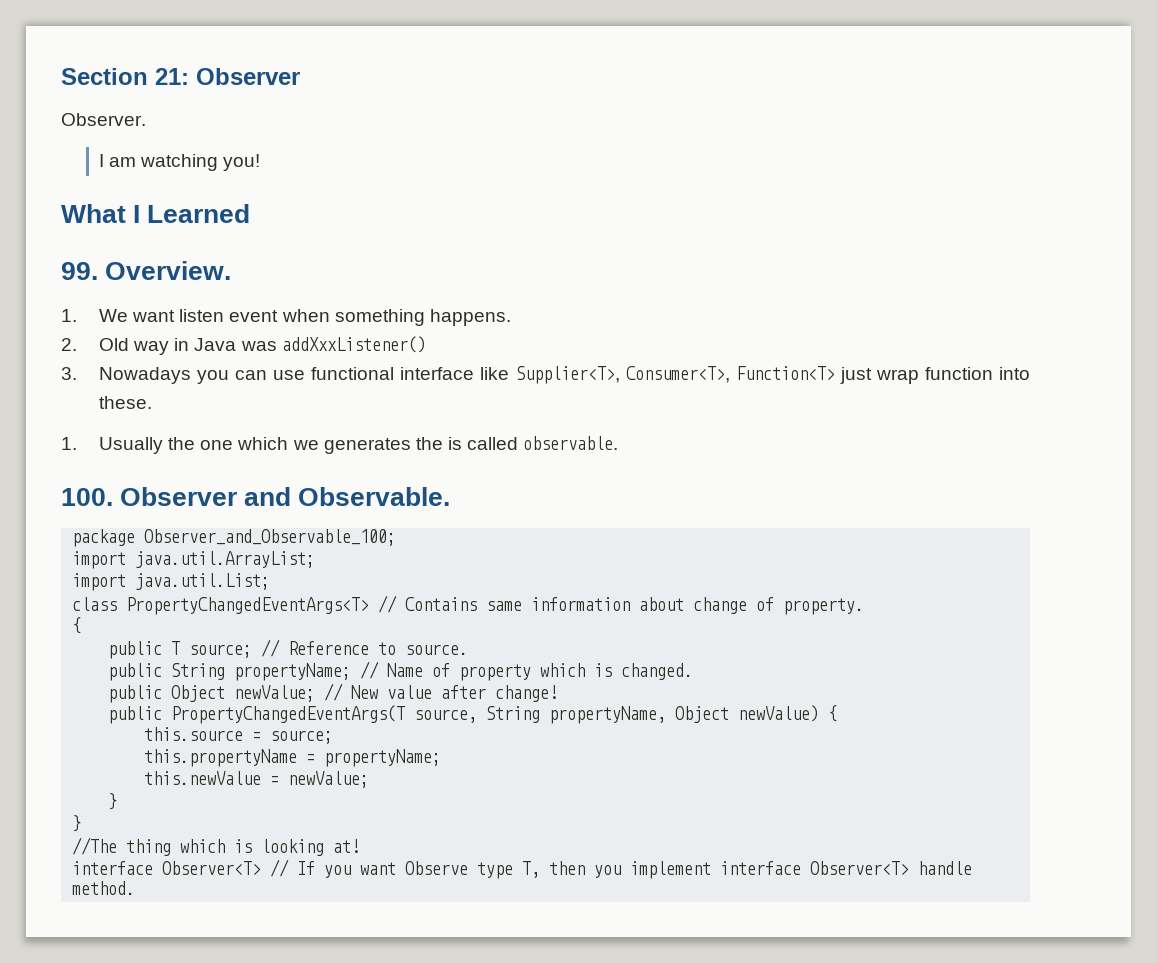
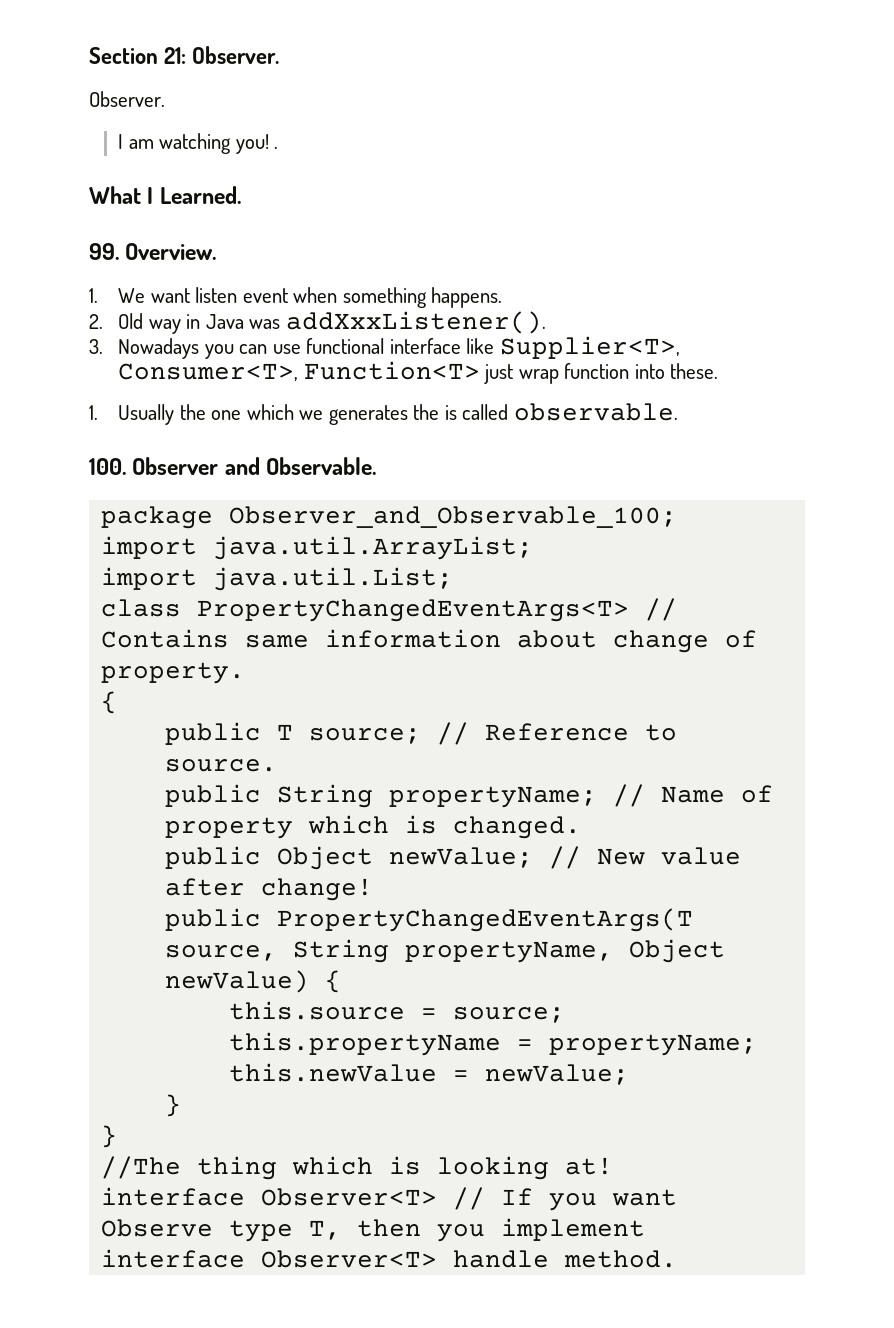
- Section 21: Observer
+ Section 21: Observer.
- I am watching you!
+ I am watching you! .
- What I Learned
+ What I Learned.
- 2. Old way in Java was addXxxListener()
+ 2. Old way in Java was addXxxListener().

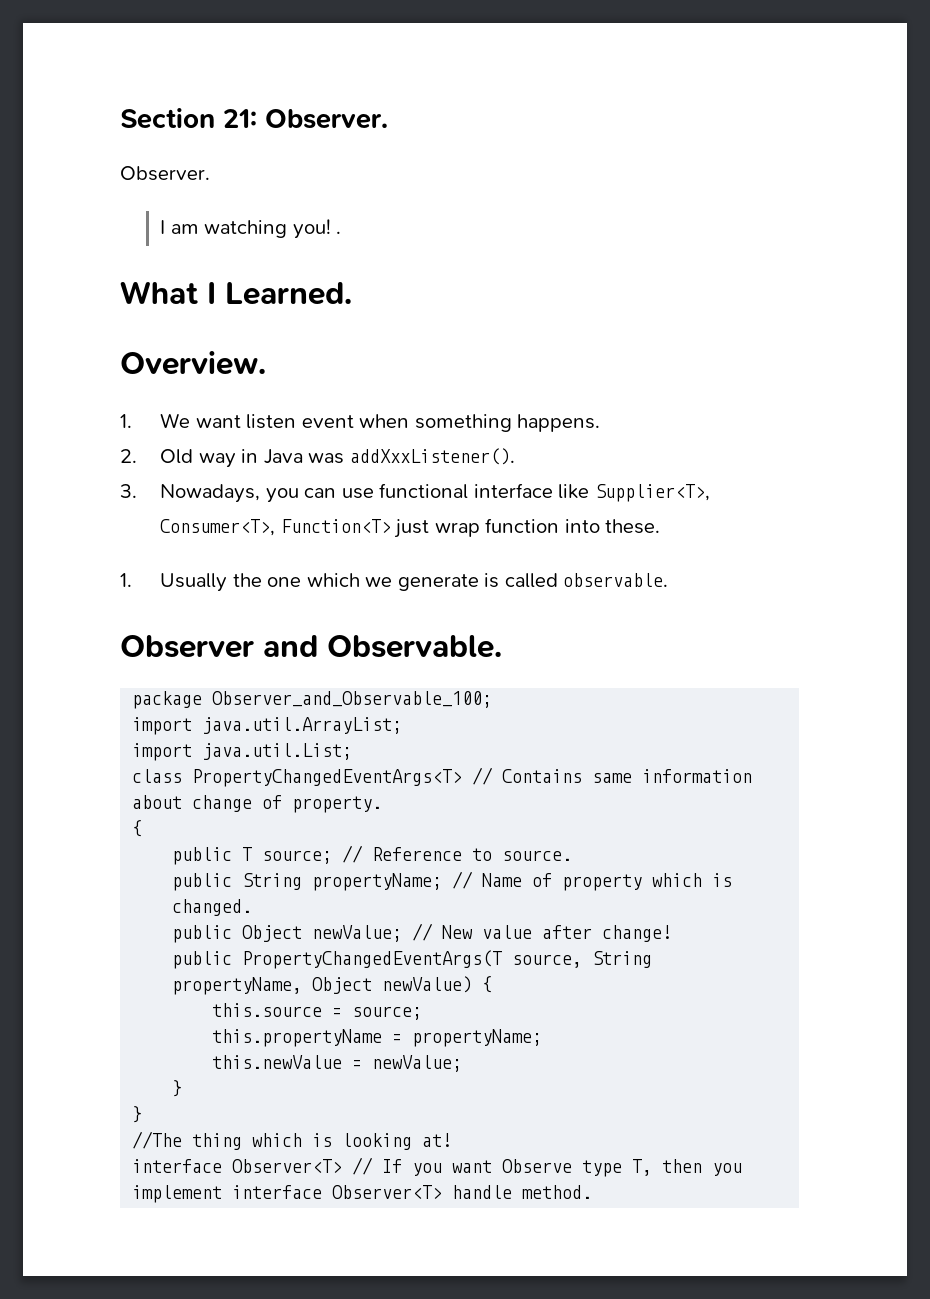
- 99. Overview.
+ Overview.
- 3. Nowadays you can use functional interface like Supplier<T>, Consumer<T>, Function<T> just wrap function into these.
+ 3. Nowadays, you can use functional interface like Supplier<T>, Consumer<T>, Function<T> just wrap function into these.
- 1. Usually the one which we generates the is called observable.
+ 1. Usually the one which we generate is called observable.
- 100. Observer and Observable.
+ Observer and Observable.

